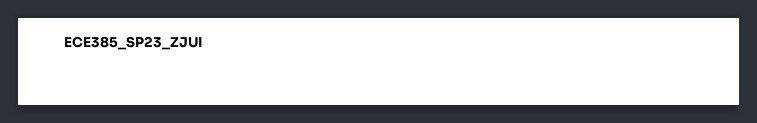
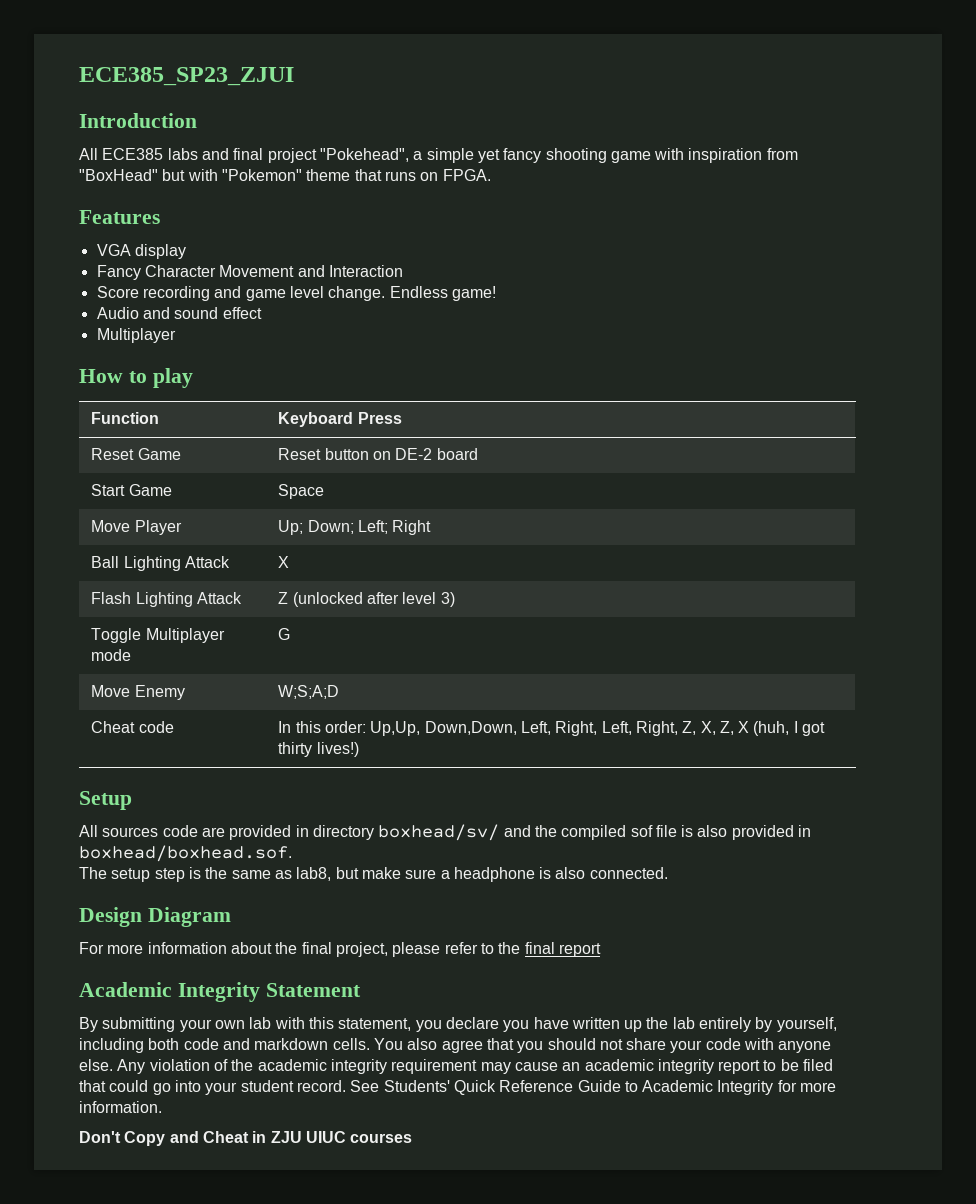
+ Introduction
+ All ECE385 labs and final project "Pokehead", a simple yet fancy shooting game with inspiration from "BoxHead" but with "Pokemon" theme that runs on FPGA.
+ Features
+ VGA display
+ Fancy Character Movement and Interaction
+ Score recording and game level change. Endless game!
+ Audio and sound effect
+ Multiplayer
+ How to play
+ Function | Keyboard Press
+ Reset Game | Reset button on DE-2 board
+ Start Game | Space
+ Move Player | Up; Down; Left; Right
+ Ball Lighting Attack | X
+ Flash Lighting Attack | Z (unlocked after level 3)
+ Toggle Multiplayer mode | G
+ Move Enemy | W;S;A;D
+ Cheat code | In this order: Up,Up, Down,Down, Left, Right, Left, Right, Z, X, Z, X (huh, I got thirty lives!)
+ Setup
+ All sources code are provided in directory boxhead/sv/ and the compiled sof file is also provided in boxhead/boxhead.sof.
+ The setup step is the same as lab8, but make sure a headphone is also connected.
+ Design Diagram
+ For more information about the final project, please refer to the final report
+ Academic Integrity Statement
+ By submitting your own lab with this statement, you declare you have written up the lab entirely by yourself, including both code and markdown cells. You also agree that you should not share your code with anyone else. Any violation of the academic integrity requirement may cause an academic integrity report to be filed that could go into your student record. See Students' Quick Reference Guide to Academic Integrity for more information.
+ Don't Copy and Cheat in ZJU UIUC courses

